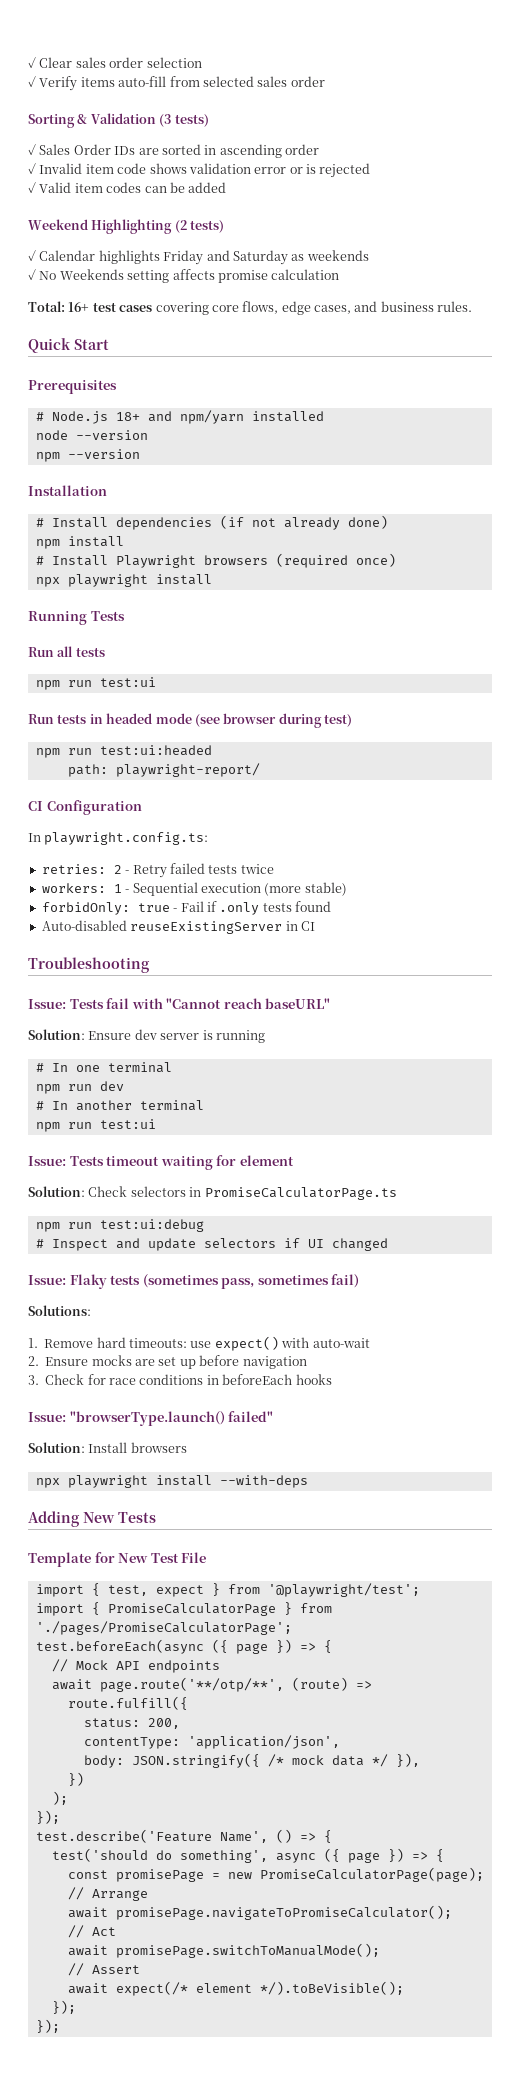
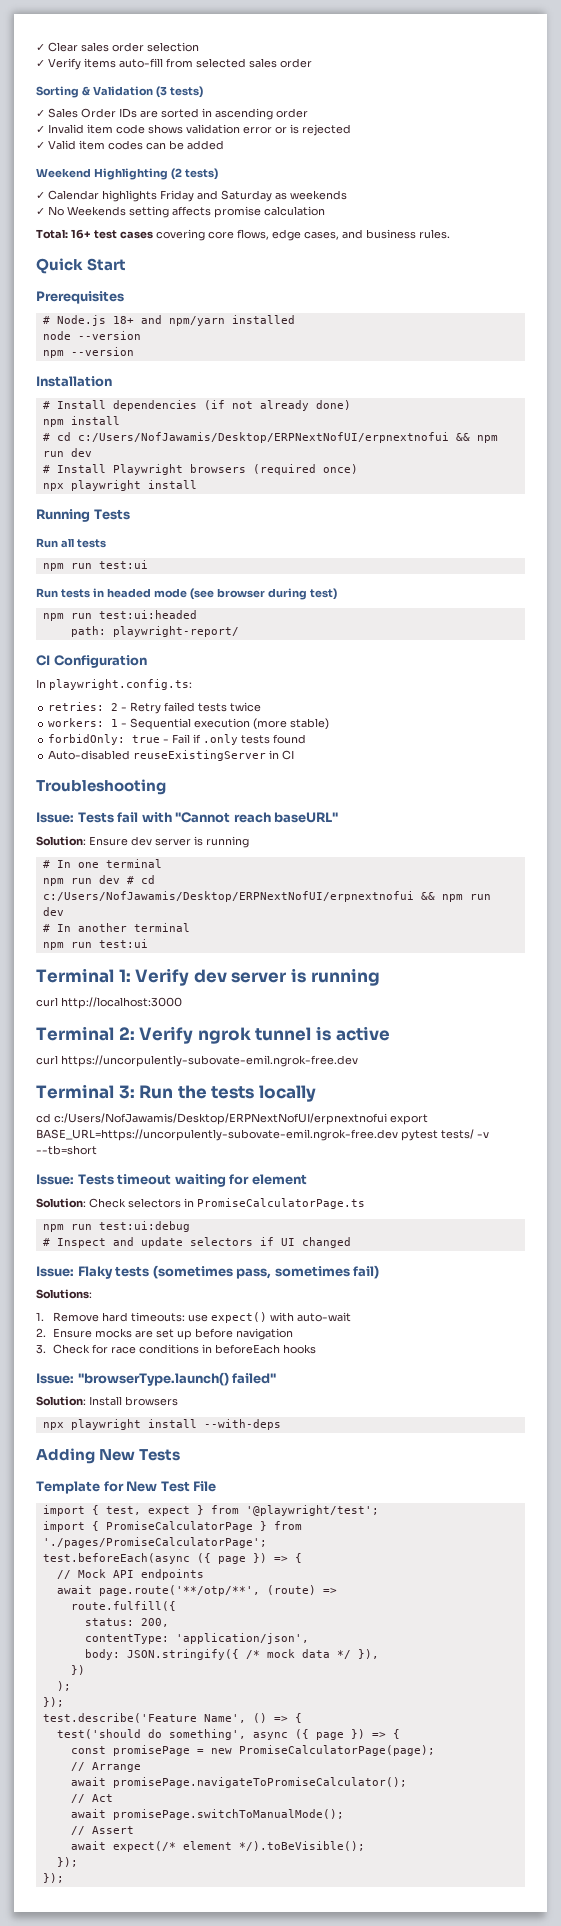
  npm install
+ # cd c:/Users/NofJawamis/Desktop/ERPNextNofUI/erpnextnofui && npm run dev
- npm run dev
+ npm run dev # cd c:/Users/NofJawamis/Desktop/ERPNextNofUI/erpnextnofui && npm run dev
+ Terminal 1: Verify dev server is running
+ curl http://localhost:3000
+ Terminal 2: Verify ngrok tunnel is active
+ curl https://uncorpulently-subovate-emil.ngrok-free.dev
+ Terminal 3: Run the tests locally
+ cd c:/Users/NofJawamis/Desktop/ERPNextNofUI/erpnextnofui export BASE_URL=https://uncorpulently-subovate-emil.ngrok-free.dev pytest tests/ -v --tb=short

